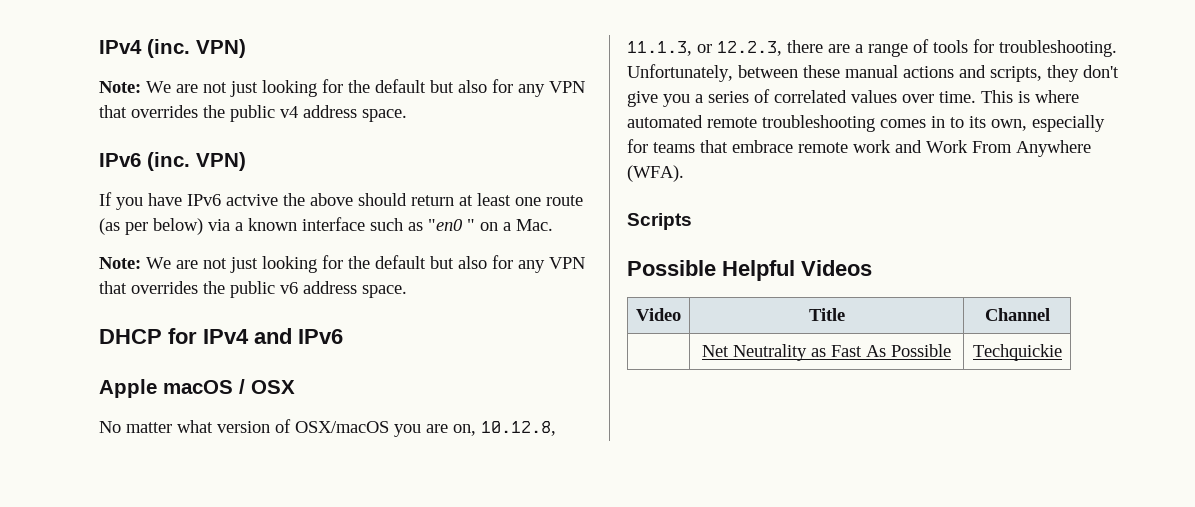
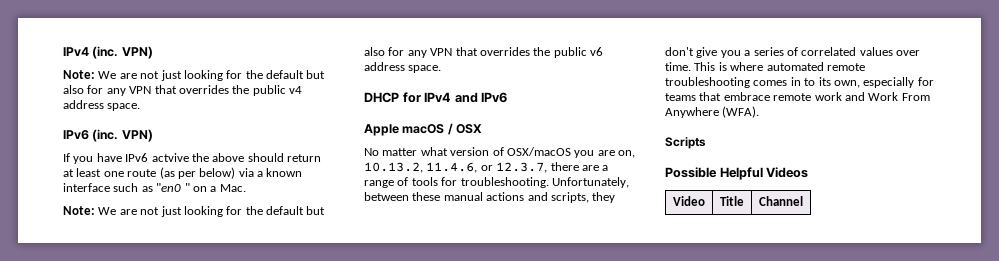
- No matter what version of OSX/macOS you are on, 10.12.8, 11.1.3, or 12.2.3, there are a range of tools for troubleshooting.
+ No matter what version of OSX/macOS you are on, 10.13.2, 11.4.6, or 12.3.7, there are a range of tools for troubleshooting.
- | Net Neutrality as Fast As Possible | Techquickie

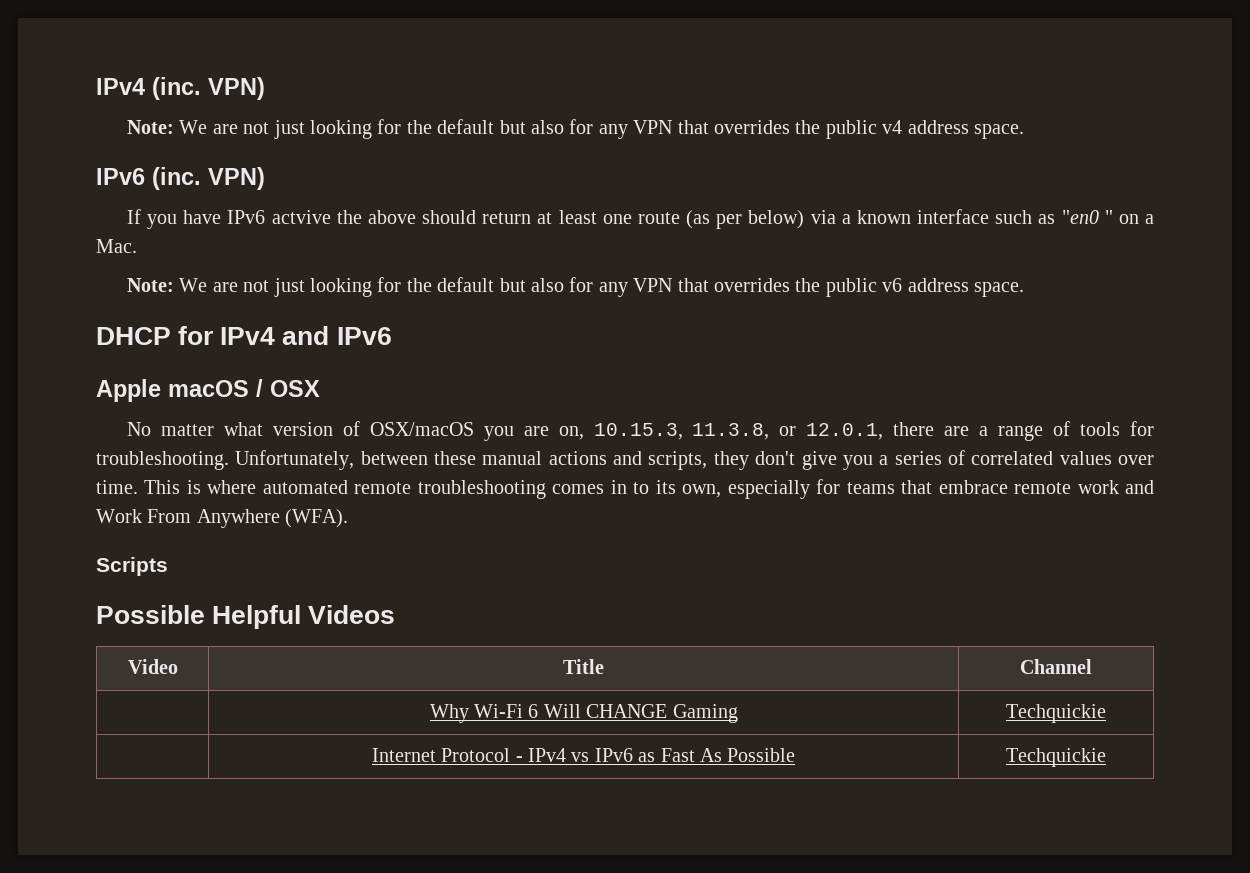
- No matter what version of OSX/macOS you are on, 10.13.2, 11.4.6, or 12.3.7, there are a range of tools for troubleshooting.
+ No matter what version of OSX/macOS you are on, 10.15.3, 11.3.8, or 12.0.1, there are a range of tools for troubleshooting.
+ | Why Wi-Fi 6 Will CHANGE Gaming | Techquickie
+ | Internet Protocol - IPv4 vs IPv6 as Fast As Possible | Techquickie

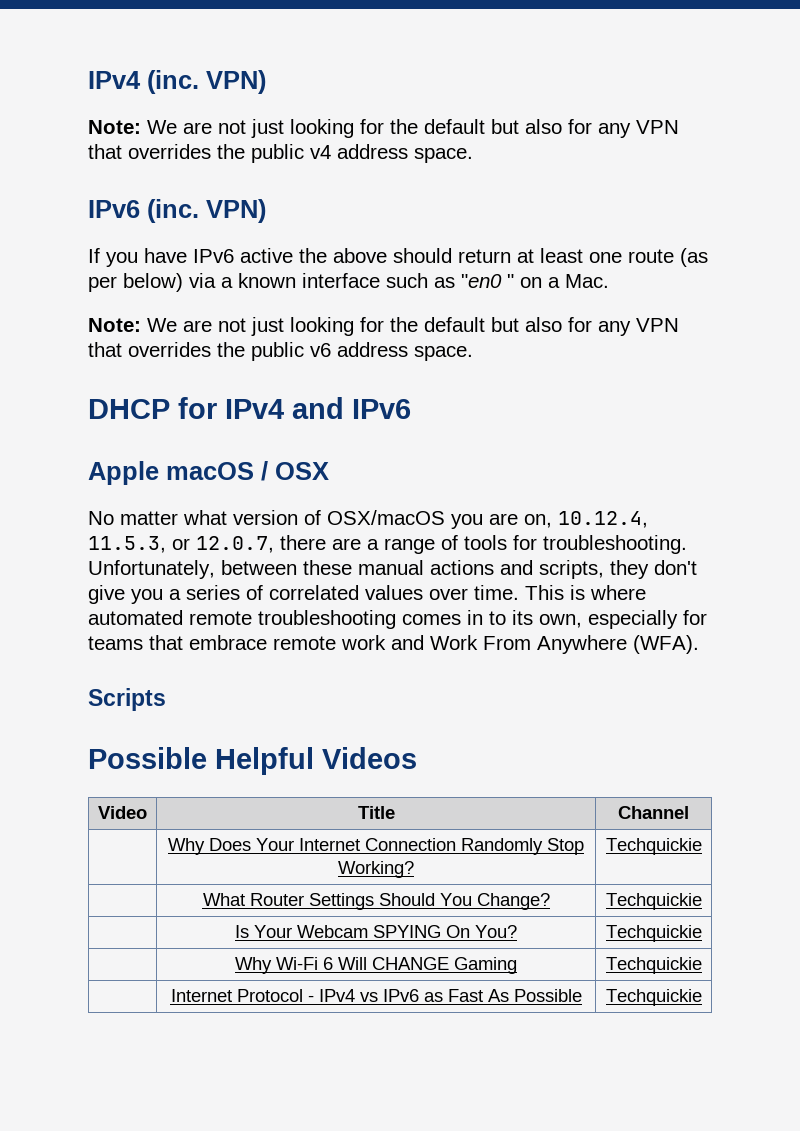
- If you have IPv6 actvive the above should return at least one route (as per below) via a known interface such as "en0 " on a Mac.
+ If you have IPv6 active the above should return at least one route (as per below) via a known interface such as "en0 " on a Mac.
- No matter what version of OSX/macOS you are on, 10.15.3, 11.3.8, or 12.0.1, there are a range of tools for troubleshooting.
+ No matter what version of OSX/macOS you are on, 10.12.4, 11.5.3, or 12.0.7, there are a range of tools for troubleshooting.
+ | Why Does Your Internet Connection Randomly Stop Working? | Techquickie
+ | What Router Settings Should You Change? | Techquickie
+ | Is Your Webcam SPYING On You? | Techquickie

